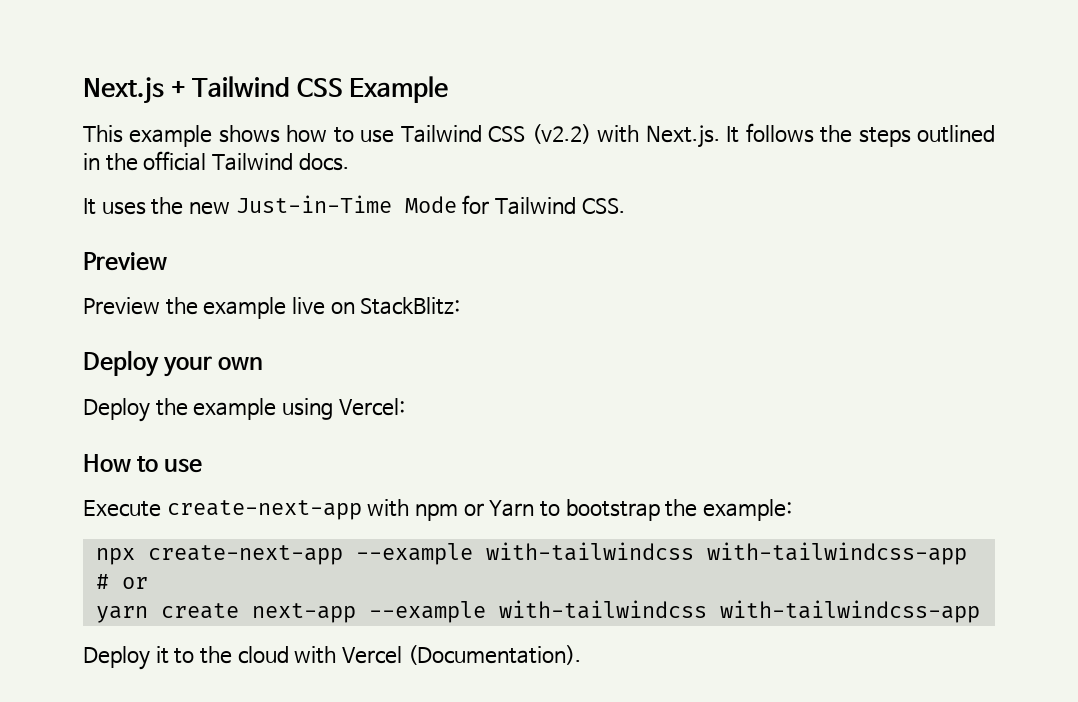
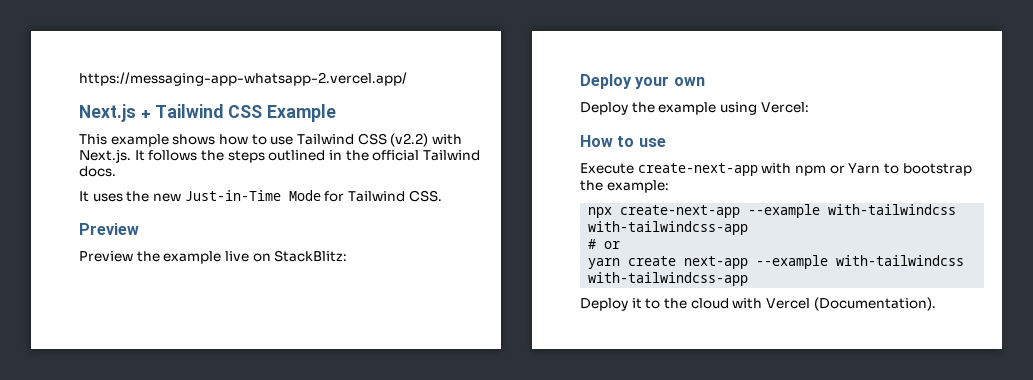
+ https://messaging-app-whatsapp-2.vercel.app/

